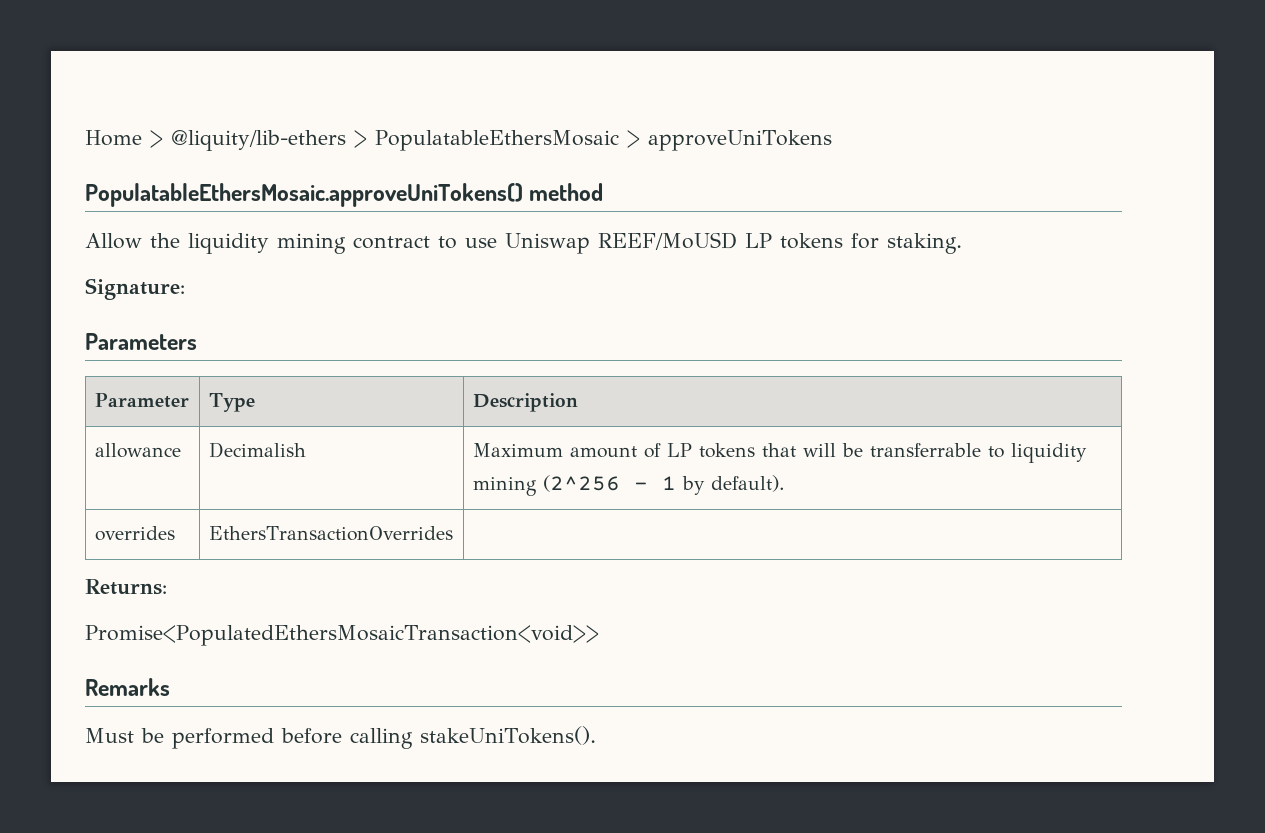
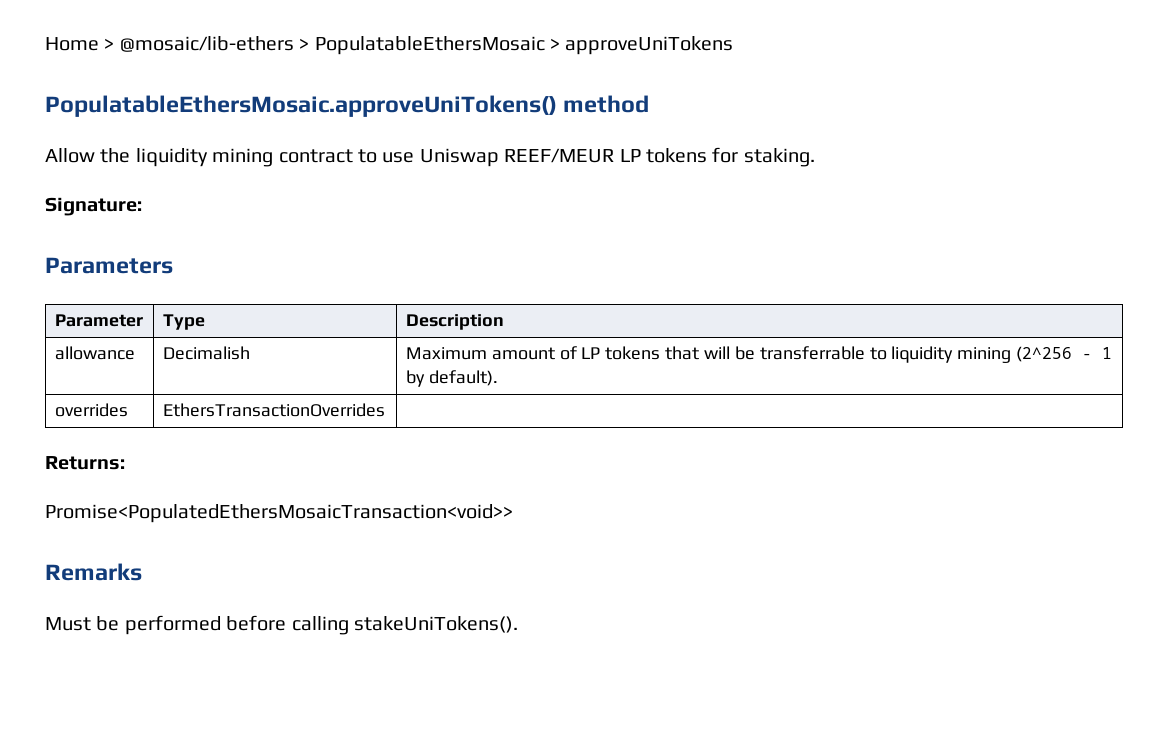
- Home > @liquity/lib-ethers > PopulatableEthersMosaic > approveUniTokens
+ Home > @mosaic/lib-ethers > PopulatableEthersMosaic > approveUniTokens
- Allow the liquidity mining contract to use Uniswap REEF/MoUSD LP tokens for staking.
+ Allow the liquidity mining contract to use Uniswap REEF/MEUR LP tokens for staking.

